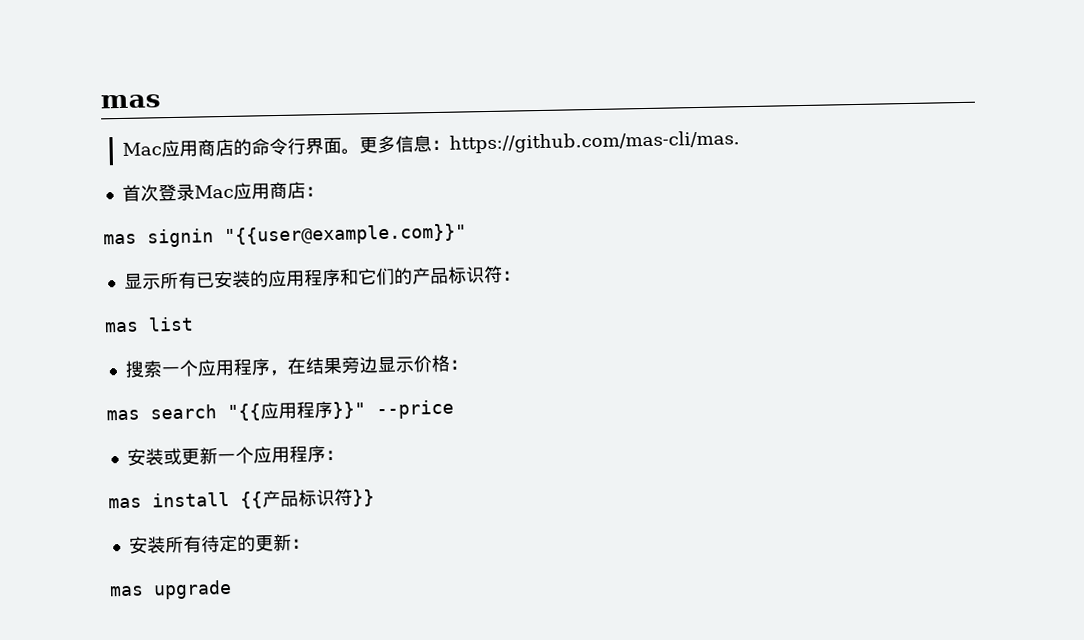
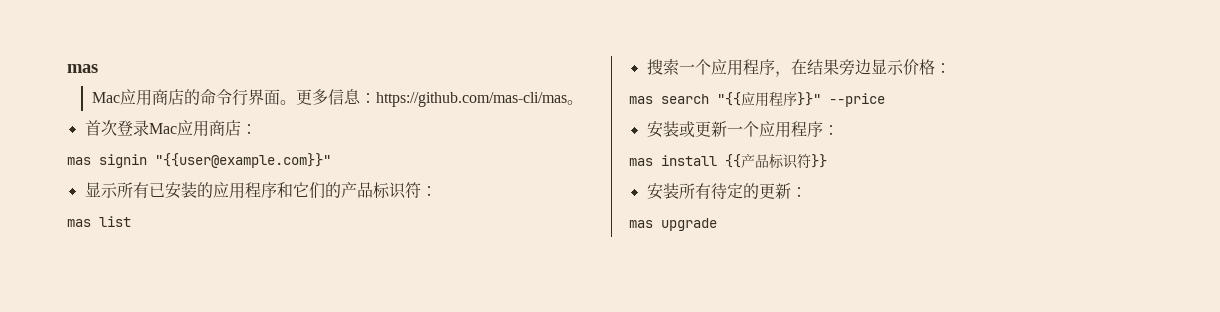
- 更多信息：https://github.com/mas-cli/mas.
+ 更多信息：https://github.com/mas-cli/mas。

